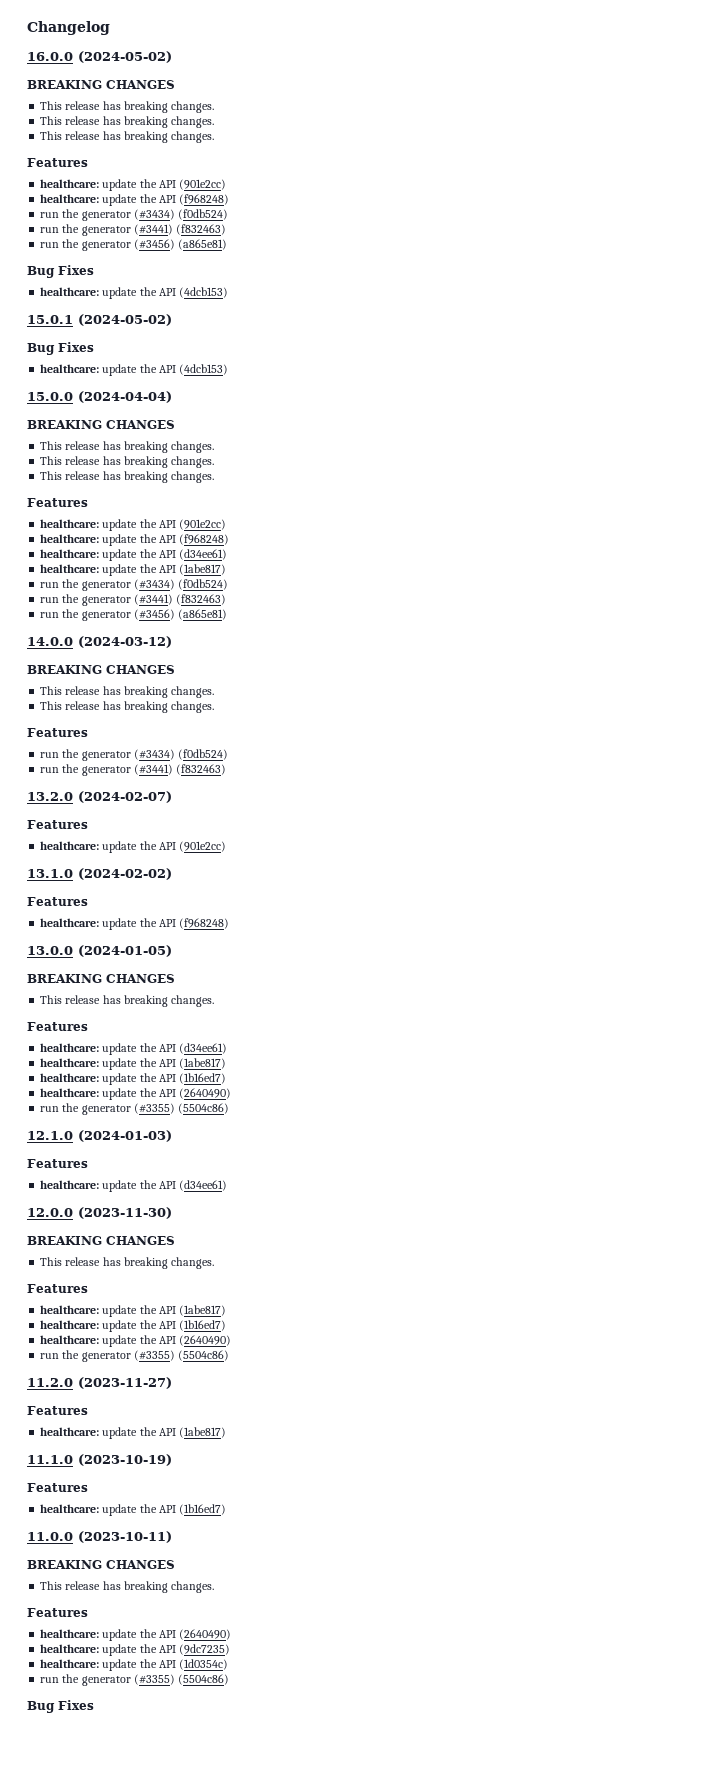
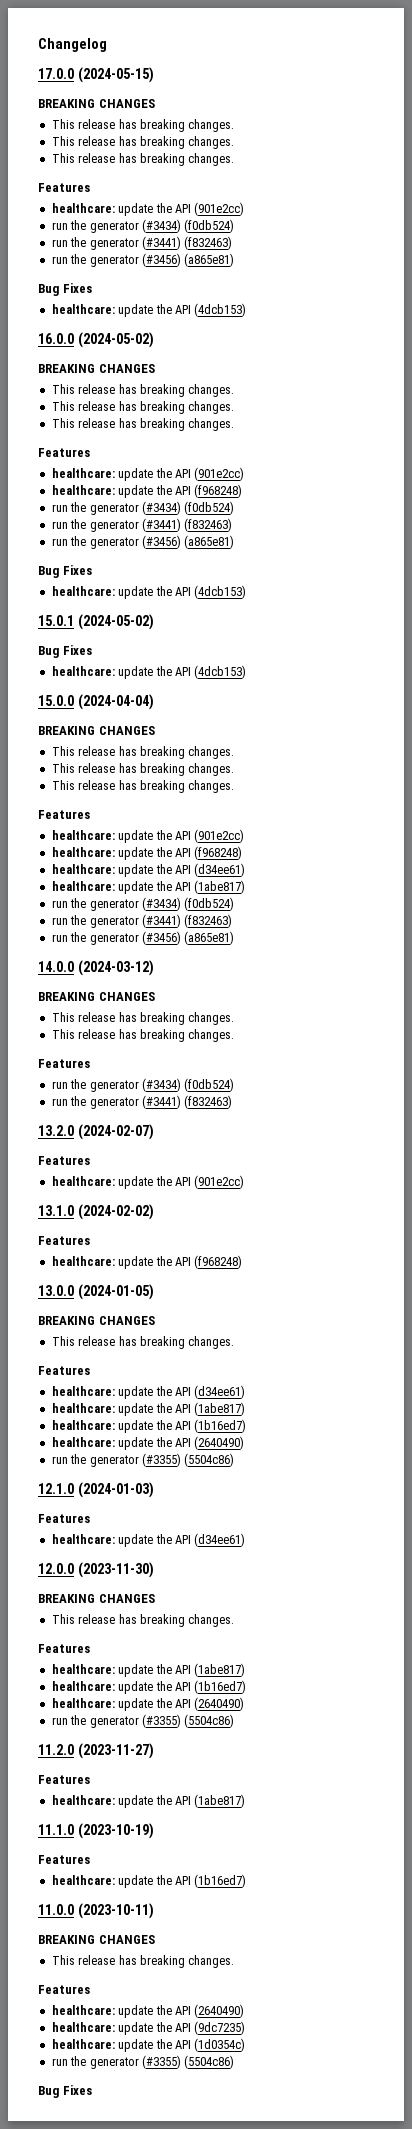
+ 17.0.0 (2024-05-15)
+ BREAKING CHANGES
+ This release has breaking changes.
+ This release has breaking changes.
+ This release has breaking changes.
+ Features
+ healthcare: update the API (901e2cc)
+ run the generator (#3434) (f0db524)
+ run the generator (#3441) (f832463)
+ run the generator (#3456) (a865e81)
+ Bug Fixes
+ healthcare: update the API (4dcb153)

